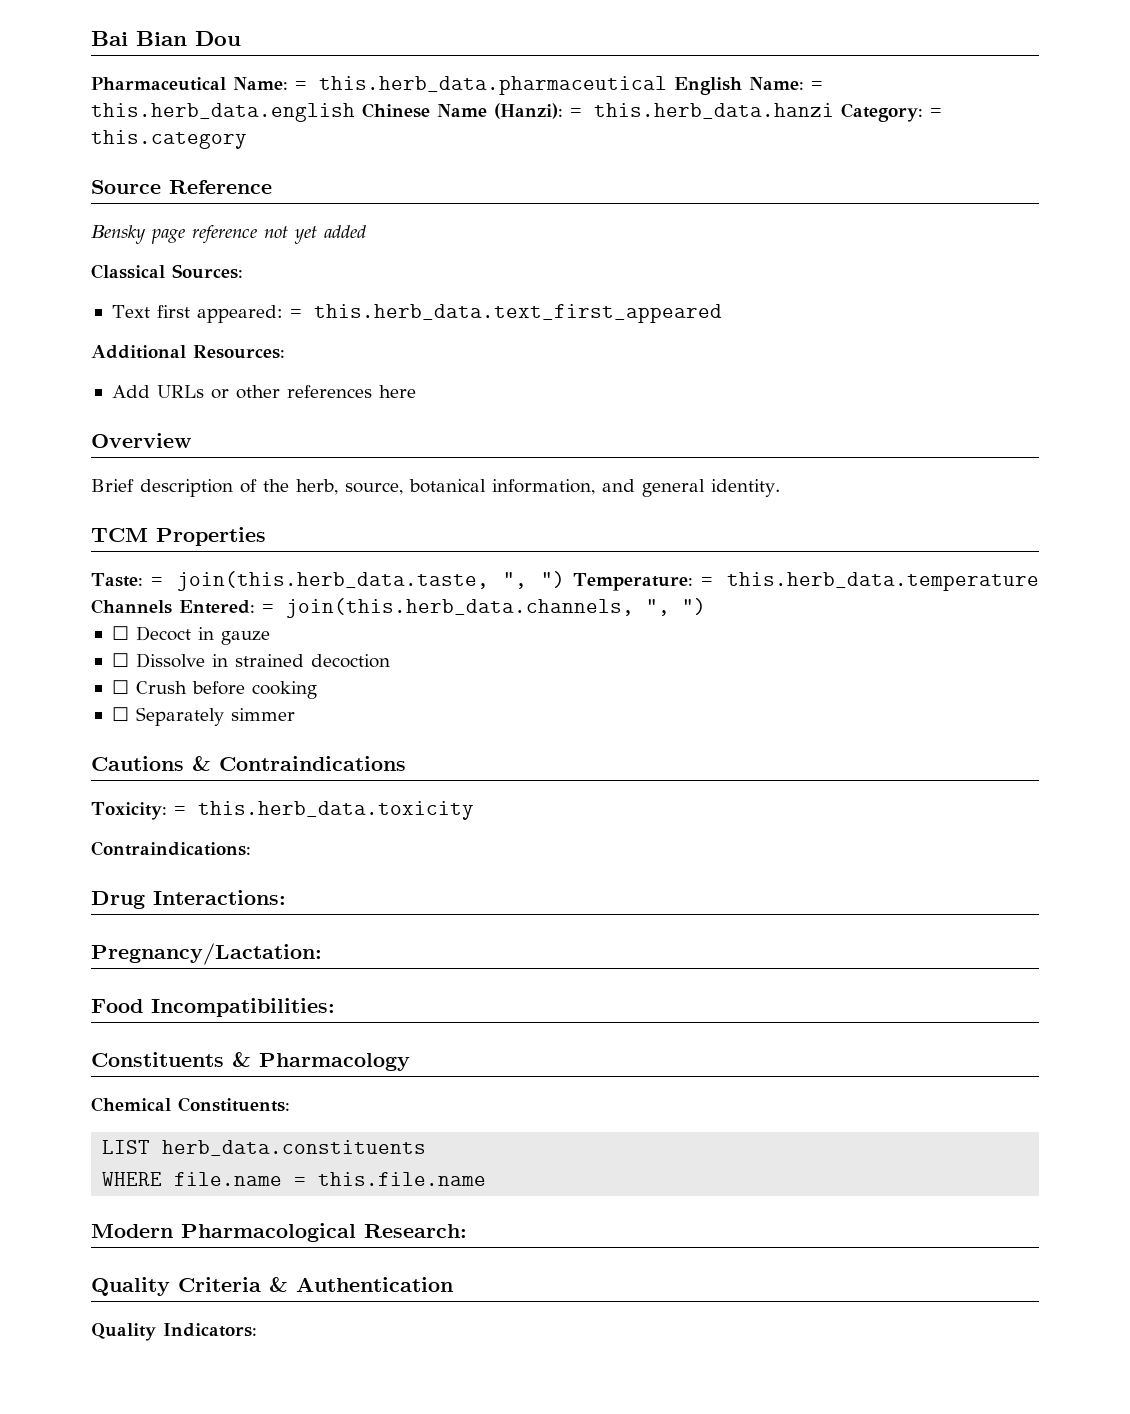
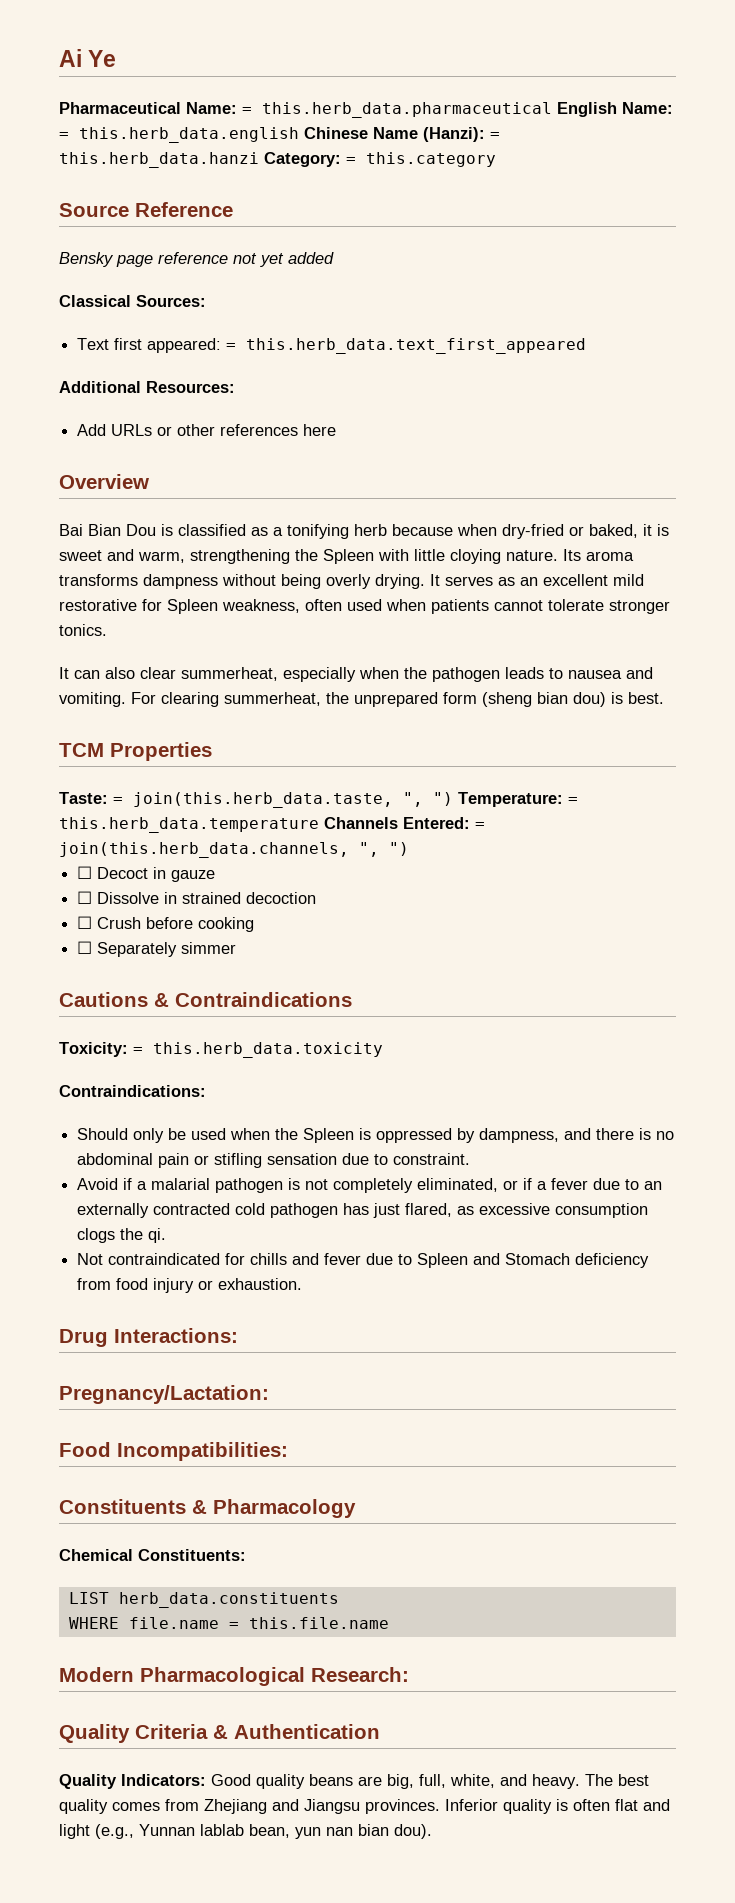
- Bai Bian Dou
+ Ai Ye
- Brief description of the herb, source, botanical information, and general identity.
+ Bai Bian Dou is classified as a tonifying herb because when dry-fried or baked, it is sweet and warm, strengthening the Spleen with little cloying nature. Its aroma transforms dampness without being overly drying. It serves as an excellent mild restorative for Spleen weakness, often used when patients cannot tolerate stronger tonics.
+ It can also clear summerheat, especially when the pathogen leads to nausea and vomiting. For clearing summerheat, the unprepared form (sheng bian dou) is best.
+ Should only be used when the Spleen is oppressed by dampness, and there is no abdominal pain or stifling sensation due to constraint.
+ Avoid if a malarial pathogen is not completely eliminated, or if a fever due to an externally contracted cold pathogen has just flared, as excessive consumption clogs the qi.
+ Not contraindicated for chills and fever due to Spleen and Stomach deficiency from food injury or exhaustion.
- Quality Indicators:
+ Quality Indicators: Good quality beans are big, full, white, and heavy. The best quality comes from Zhejiang and Jiangsu provinces. Inferior quality is often flat and light (e.g., Yunnan lablab bean, yun nan bian dou).

